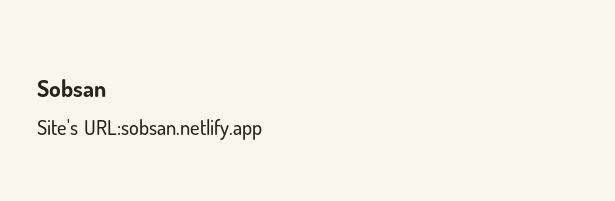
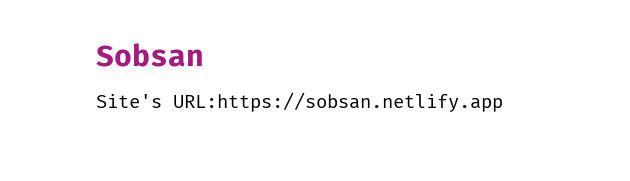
- Site's URL:sobsan.netlify.app
+ Site's URL:https://sobsan.netlify.app

